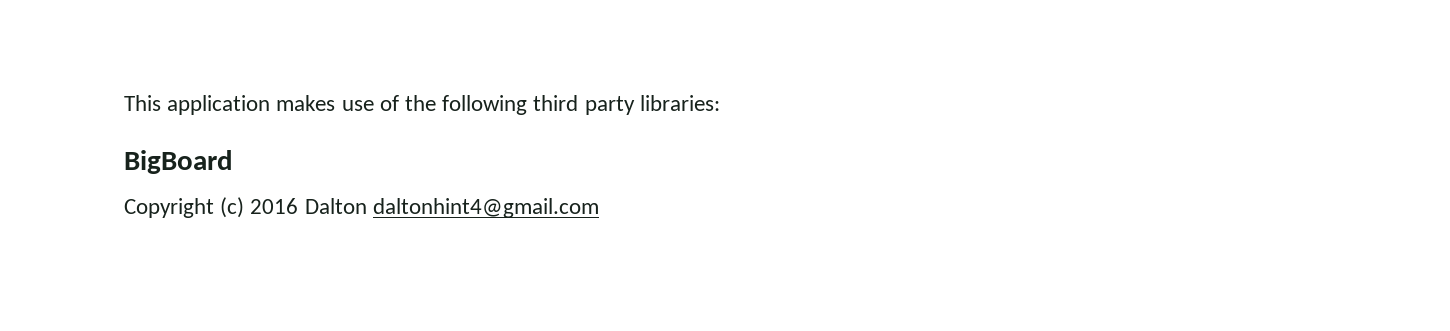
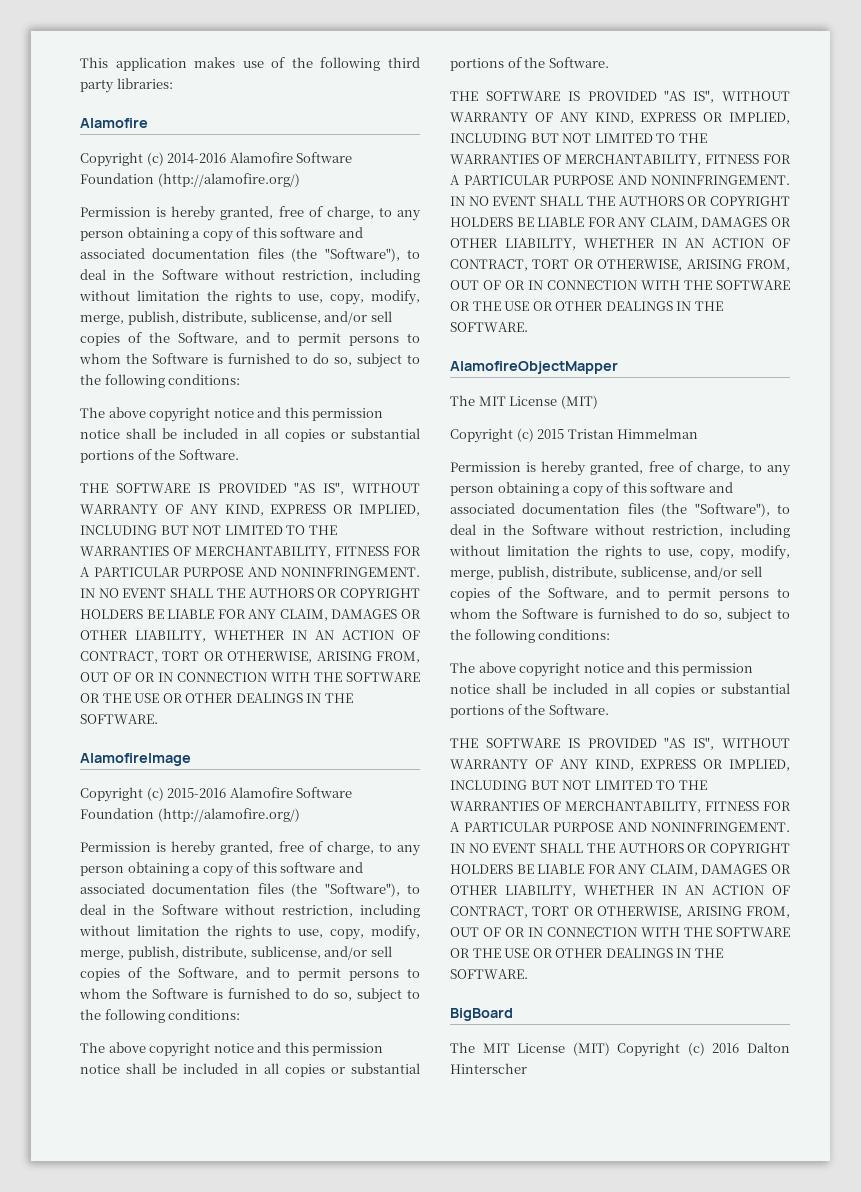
  This application makes use of the following third party libraries:
+ Alamofire
+ Copyright (c) 2014-2016 Alamofire Software Foundation (http://alamofire.org/)
+ Permission is hereby granted, free of charge, to any person obtaining a copy of this software and associated documentation files (the "Software"), to deal in the Software without restriction, including without limitation the rights to use, copy, modify, merge, publish, distribute, sublicense, and/or sell copies of the Software, and to permit persons to whom the Software is furnished to do so, subject to the following conditions:
+ The above copyright notice and this permission notice shall be included in all copies or substantial portions of the Software.
+ THE SOFTWARE IS PROVIDED "AS IS", WITHOUT WARRANTY OF ANY KIND, EXPRESS OR IMPLIED, INCLUDING BUT NOT LIMITED TO THE WARRANTIES OF MERCHANTABILITY, FITNESS FOR A PARTICULAR PURPOSE AND NONINFRINGEMENT. IN NO EVENT SHALL THE AUTHORS OR COPYRIGHT HOLDERS BE LIABLE FOR ANY CLAIM, DAMAGES OR OTHER LIABILITY, WHETHER IN AN ACTION OF CONTRACT, TORT OR OTHERWISE, ARISING FROM, OUT OF OR IN CONNECTION WITH THE SOFTWARE OR THE USE OR OTHER DEALINGS IN THE SOFTWARE.
+ AlamofireImage
+ Copyright (c) 2015-2016 Alamofire Software Foundation (http://alamofire.org/)
+ Permission is hereby granted, free of charge, to any person obtaining a copy of this software and associated documentation files (the "Software"), to deal in the Software without restriction, including without limitation the rights to use, copy, modify, merge, publish, distribute, sublicense, and/or sell copies of the Software, and to permit persons to whom the Software is furnished to do so, subject to the following conditions:
+ The above copyright notice and this permission notice shall be included in all copies or substantial portions of the Software.
+ THE SOFTWARE IS PROVIDED "AS IS", WITHOUT WARRANTY OF ANY KIND, EXPRESS OR IMPLIED, INCLUDING BUT NOT LIMITED TO THE WARRANTIES OF MERCHANTABILITY, FITNESS FOR A PARTICULAR PURPOSE AND NONINFRINGEMENT. IN NO EVENT SHALL THE AUTHORS OR COPYRIGHT HOLDERS BE LIABLE FOR ANY CLAIM, DAMAGES OR OTHER LIABILITY, WHETHER IN AN ACTION OF CONTRACT, TORT OR OTHERWISE, ARISING FROM, OUT OF OR IN CONNECTION WITH THE SOFTWARE OR THE USE OR OTHER DEALINGS IN THE SOFTWARE.
+ AlamofireObjectMapper
+ The MIT License (MIT)
+ Copyright (c) 2015 Tristan Himmelman
+ Permission is hereby granted, free of charge, to any person obtaining a copy of this software and associated documentation files (the "Software"), to deal in the Software without restriction, including without limitation the rights to use, copy, modify, merge, publish, distribute, sublicense, and/or sell copies of the Software, and to permit persons to whom the Software is furnished to do so, subject to the following conditions:
+ The above copyright notice and this permission notice shall be included in all copies or substantial portions of the Software.
+ THE SOFTWARE IS PROVIDED "AS IS", WITHOUT WARRANTY OF ANY KIND, EXPRESS OR IMPLIED, INCLUDING BUT NOT LIMITED TO THE WARRANTIES OF MERCHANTABILITY, FITNESS FOR A PARTICULAR PURPOSE AND NONINFRINGEMENT. IN NO EVENT SHALL THE AUTHORS OR COPYRIGHT HOLDERS BE LIABLE FOR ANY CLAIM, DAMAGES OR OTHER LIABILITY, WHETHER IN AN ACTION OF CONTRACT, TORT OR OTHERWISE, ARISING FROM, OUT OF OR IN CONNECTION WITH THE SOFTWARE OR THE USE OR OTHER DEALINGS IN THE SOFTWARE.
  BigBoard
- Copyright (c) 2016 Dalton daltonhint4@gmail.com
+ The MIT License (MIT) Copyright (c) 2016 Dalton Hinterscher

